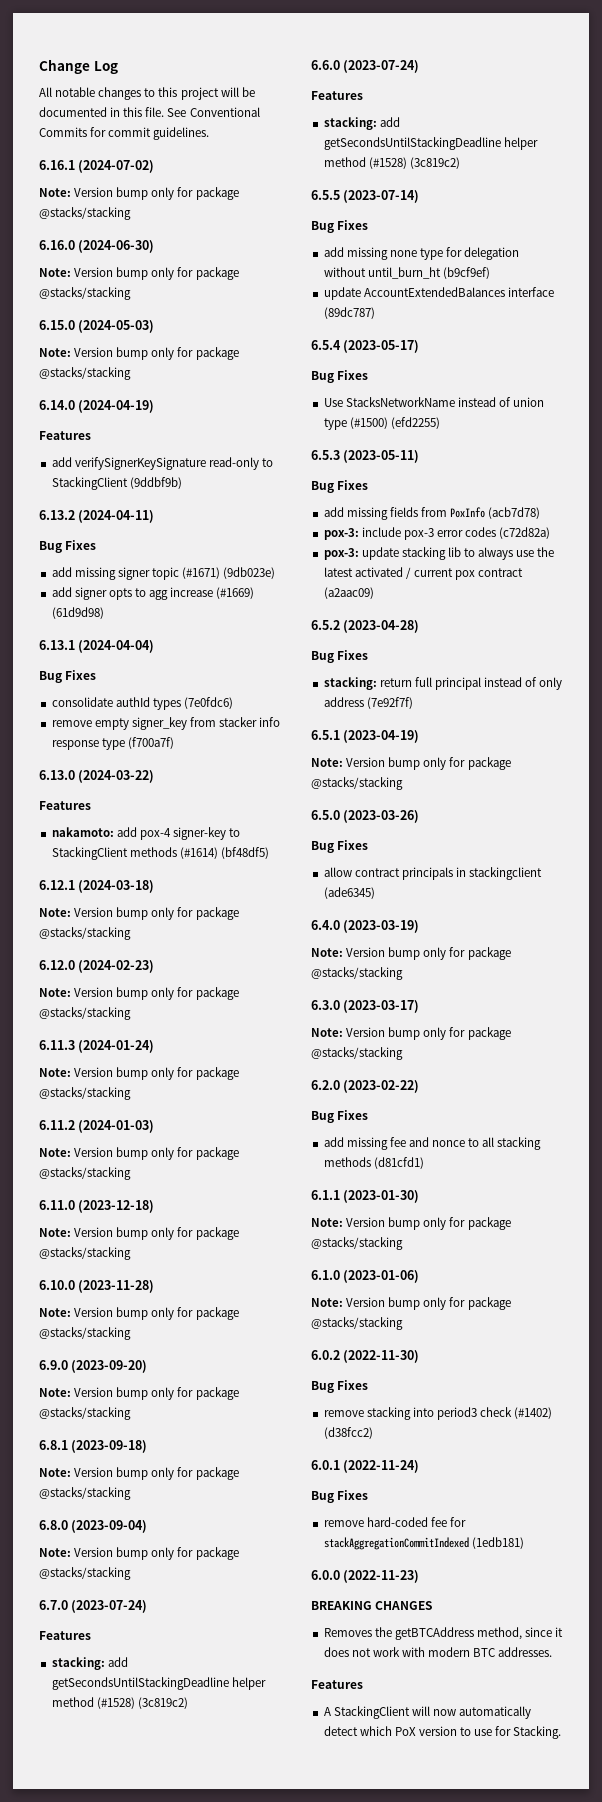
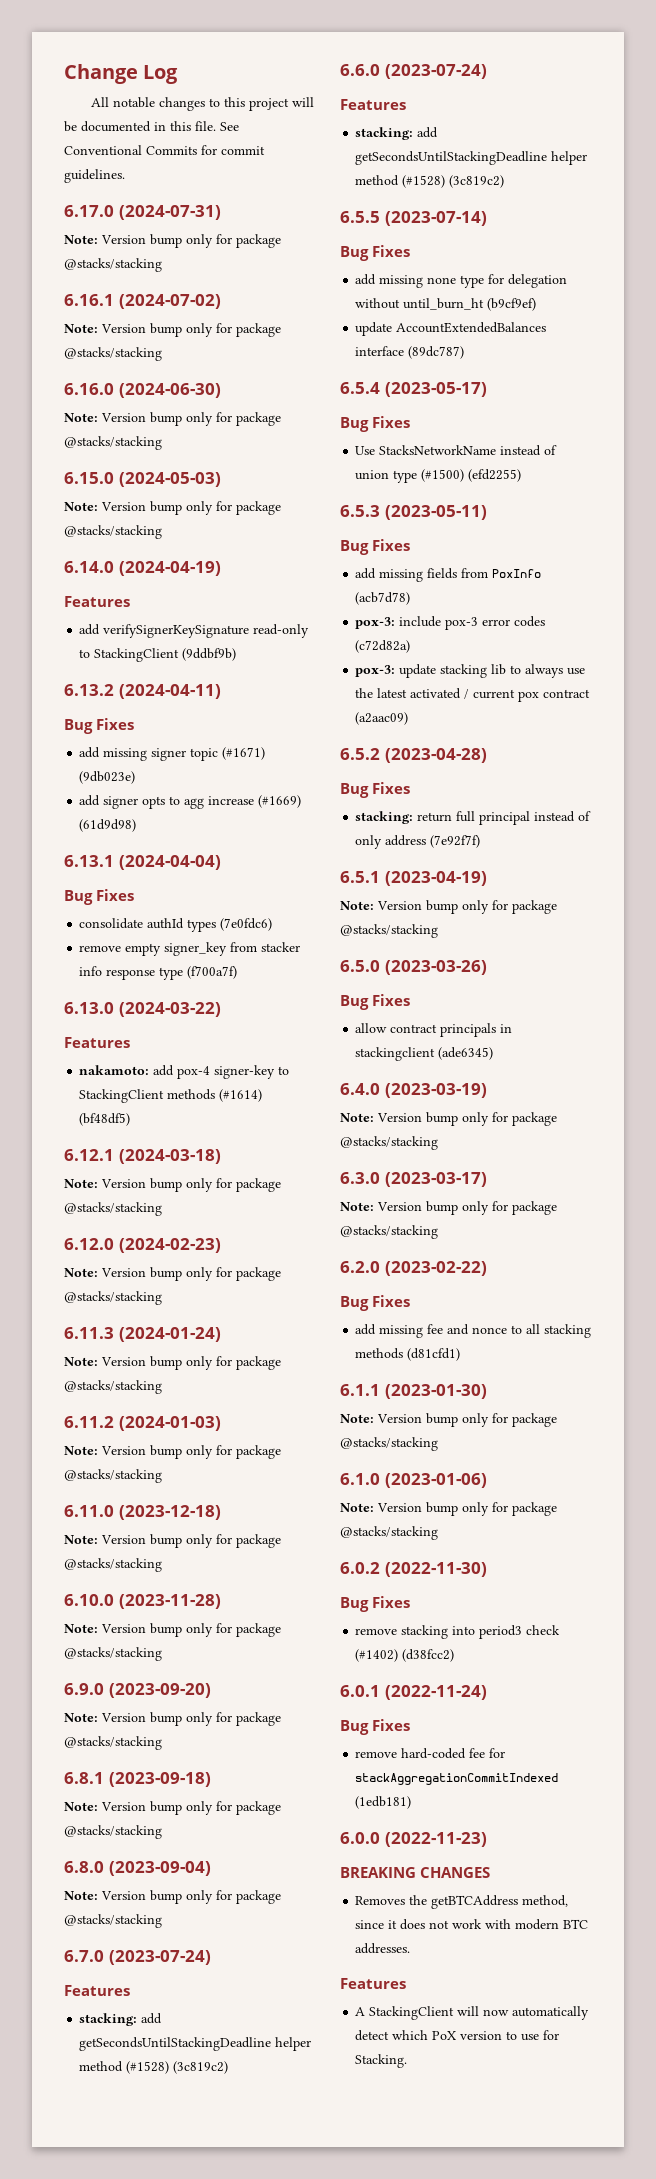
+ 6.17.0 (2024-07-31)
+ Note: Version bump only for package @stacks/stacking

